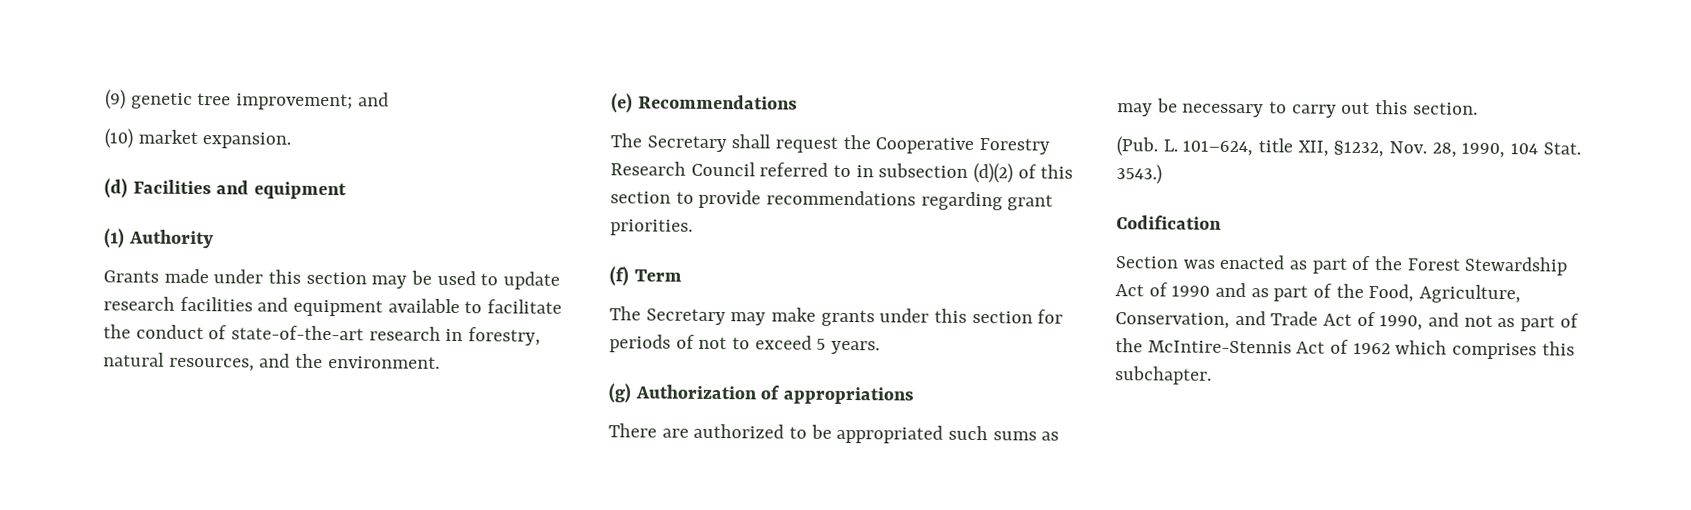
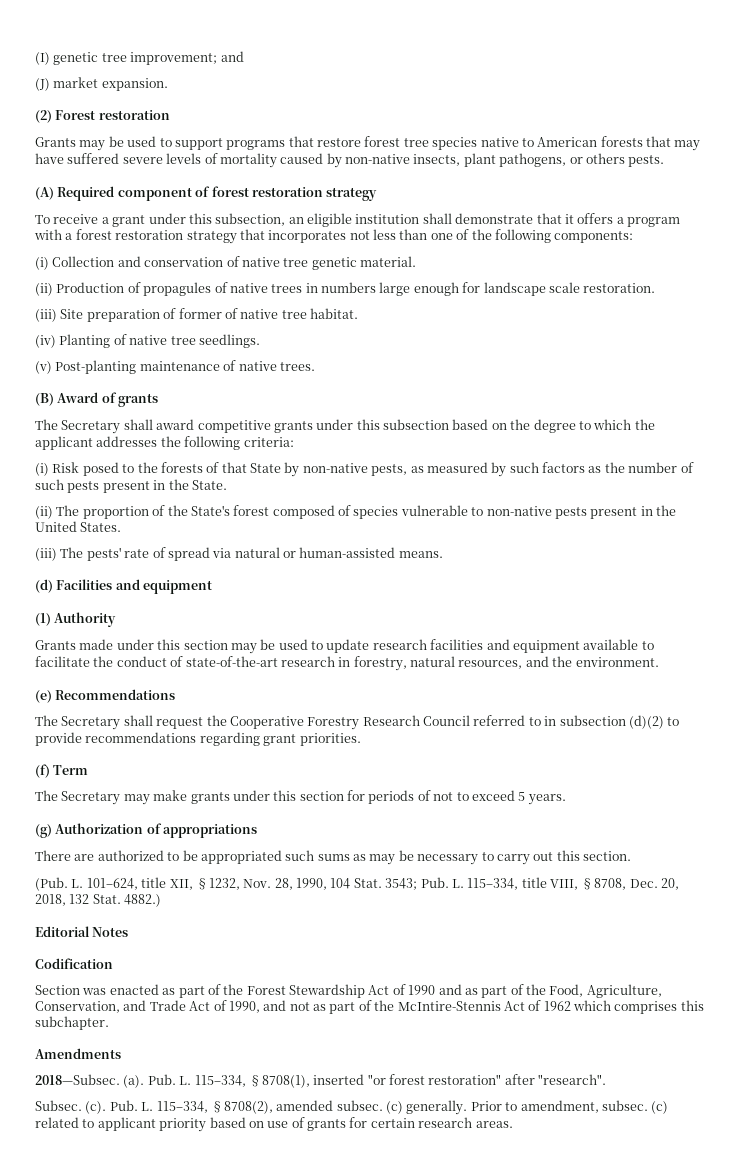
- (9) genetic tree improvement; and
+ (I) genetic tree improvement; and
- (10) market expansion.
+ (J) market expansion.
+ (2) Forest restoration
+ Grants may be used to support programs that restore forest tree species native to American forests that may have suffered severe levels of mortality caused by non-native insects, plant pathogens, or others pests.
+ (A) Required component of forest restoration strategy
+ To receive a grant under this subsection, an eligible institution shall demonstrate that it offers a program with a forest restoration strategy that incorporates not less than one of the following components:
+ (i) Collection and conservation of native tree genetic material.
+ (ii) Production of propagules of native trees in numbers large enough for landscape scale restoration.
+ (iii) Site preparation of former of native tree habitat.
+ (iv) Planting of native tree seedlings.
+ (v) Post-planting maintenance of native trees.
+ (B) Award of grants
+ The Secretary shall award competitive grants under this subsection based on the degree to which the applicant addresses the following criteria:
+ (i) Risk posed to the forests of that State by non-native pests, as measured by such factors as the number of such pests present in the State.
+ (ii) The proportion of the State's forest composed of species vulnerable to non-native pests present in the United States.
+ (iii) The pests' rate of spread via natural or human-assisted means.
- The Secretary shall request the Cooperative Forestry Research Council referred to in subsection (d)(2) of this section to provide recommendations regarding grant priorities.
+ The Secretary shall request the Cooperative Forestry Research Council referred to in subsection (d)(2) to provide recommendations regarding grant priorities.
- 3543.)
+ 3543; Pub. L. 115–334, title VIII, §8708, Dec. 20, 2018, 132 Stat. 4882.)
+ Editorial Notes
+ Amendments
+ 2018—Subsec. (a). Pub. L. 115–334, §8708(1), inserted "or forest restoration" after "research".
+ Subsec. (c). Pub. L. 115–334, §8708(2), amended subsec. (c) generally. Prior to amendment, subsec. (c) related to applicant priority based on use of grants for certain research areas.

